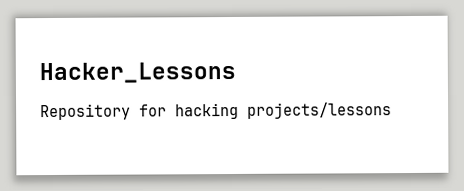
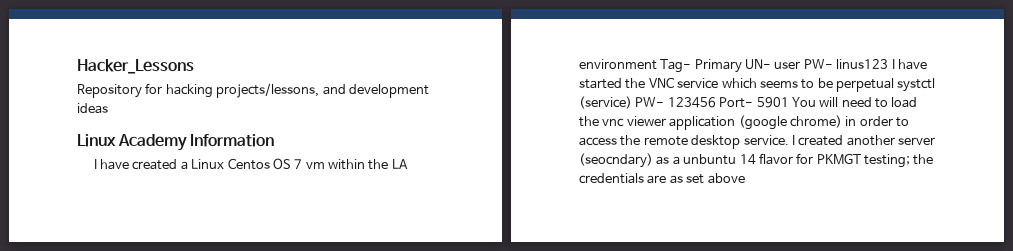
- Repository for hacking projects/lessons
+ Repository for hacking projects/lessons, and development ideas
+ Linux Academy Information
+ I have created a Linux Centos OS 7 vm within the LA environment Tag- Primary UN- user PW- linus123 I have started the VNC service which seems to be perpetual systctl (service) PW- 123456 Port- 5901 You will need to load the vnc viewer application (google chrome) in order to access the remote desktop service. I created another server (seocndary) as a unbuntu 14 flavor for PKMGT testing; the credentials are as set above

